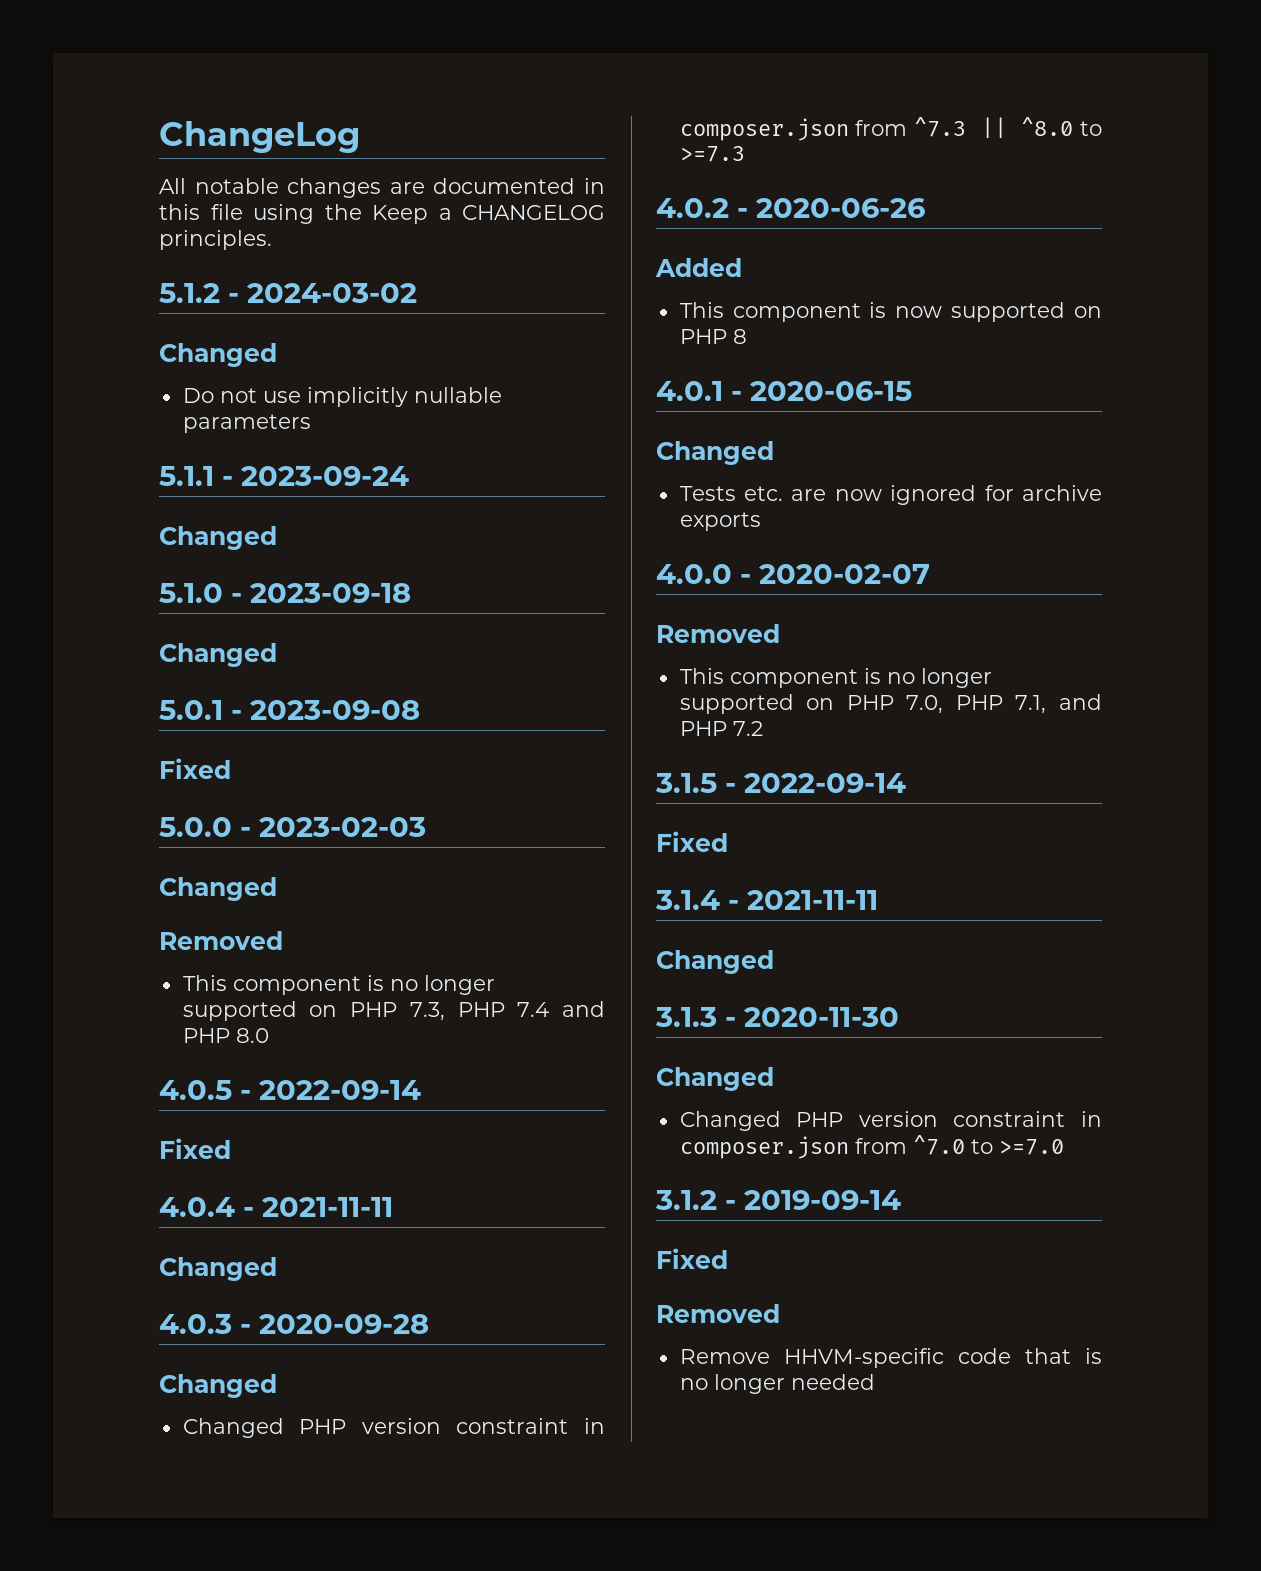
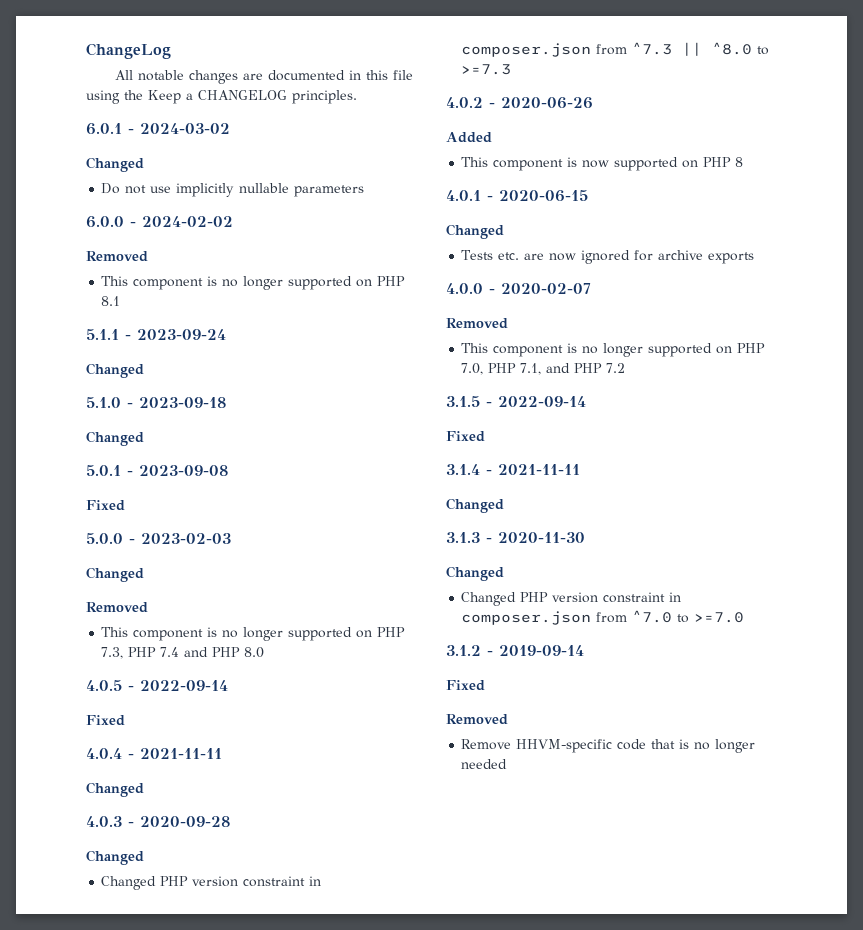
- 5.1.2 - 2024-03-02
+ 6.0.1 - 2024-03-02
+ 6.0.0 - 2024-02-02
+ Removed
+ This component is no longer supported on PHP 8.1

